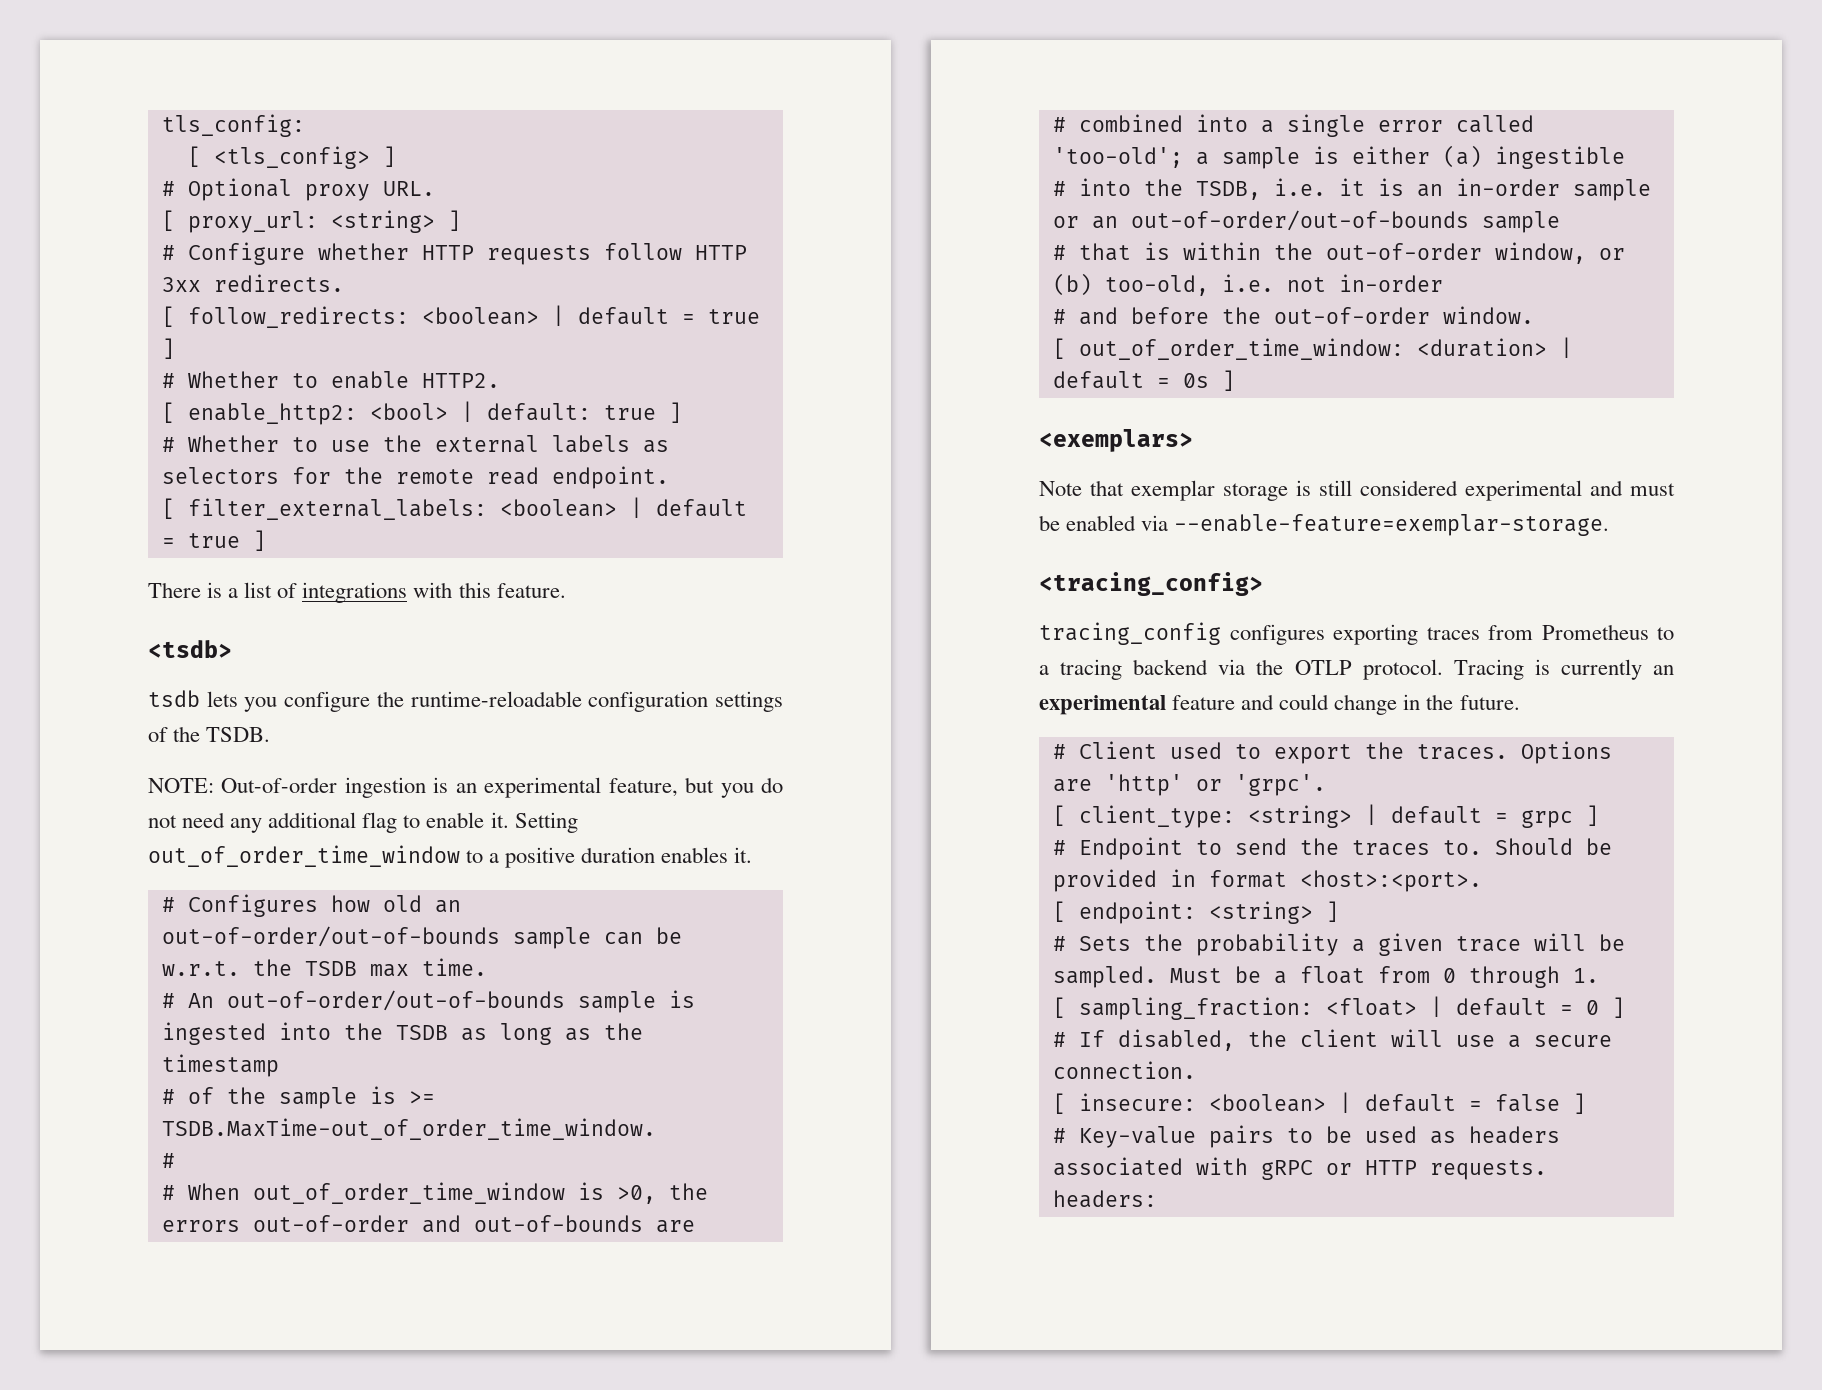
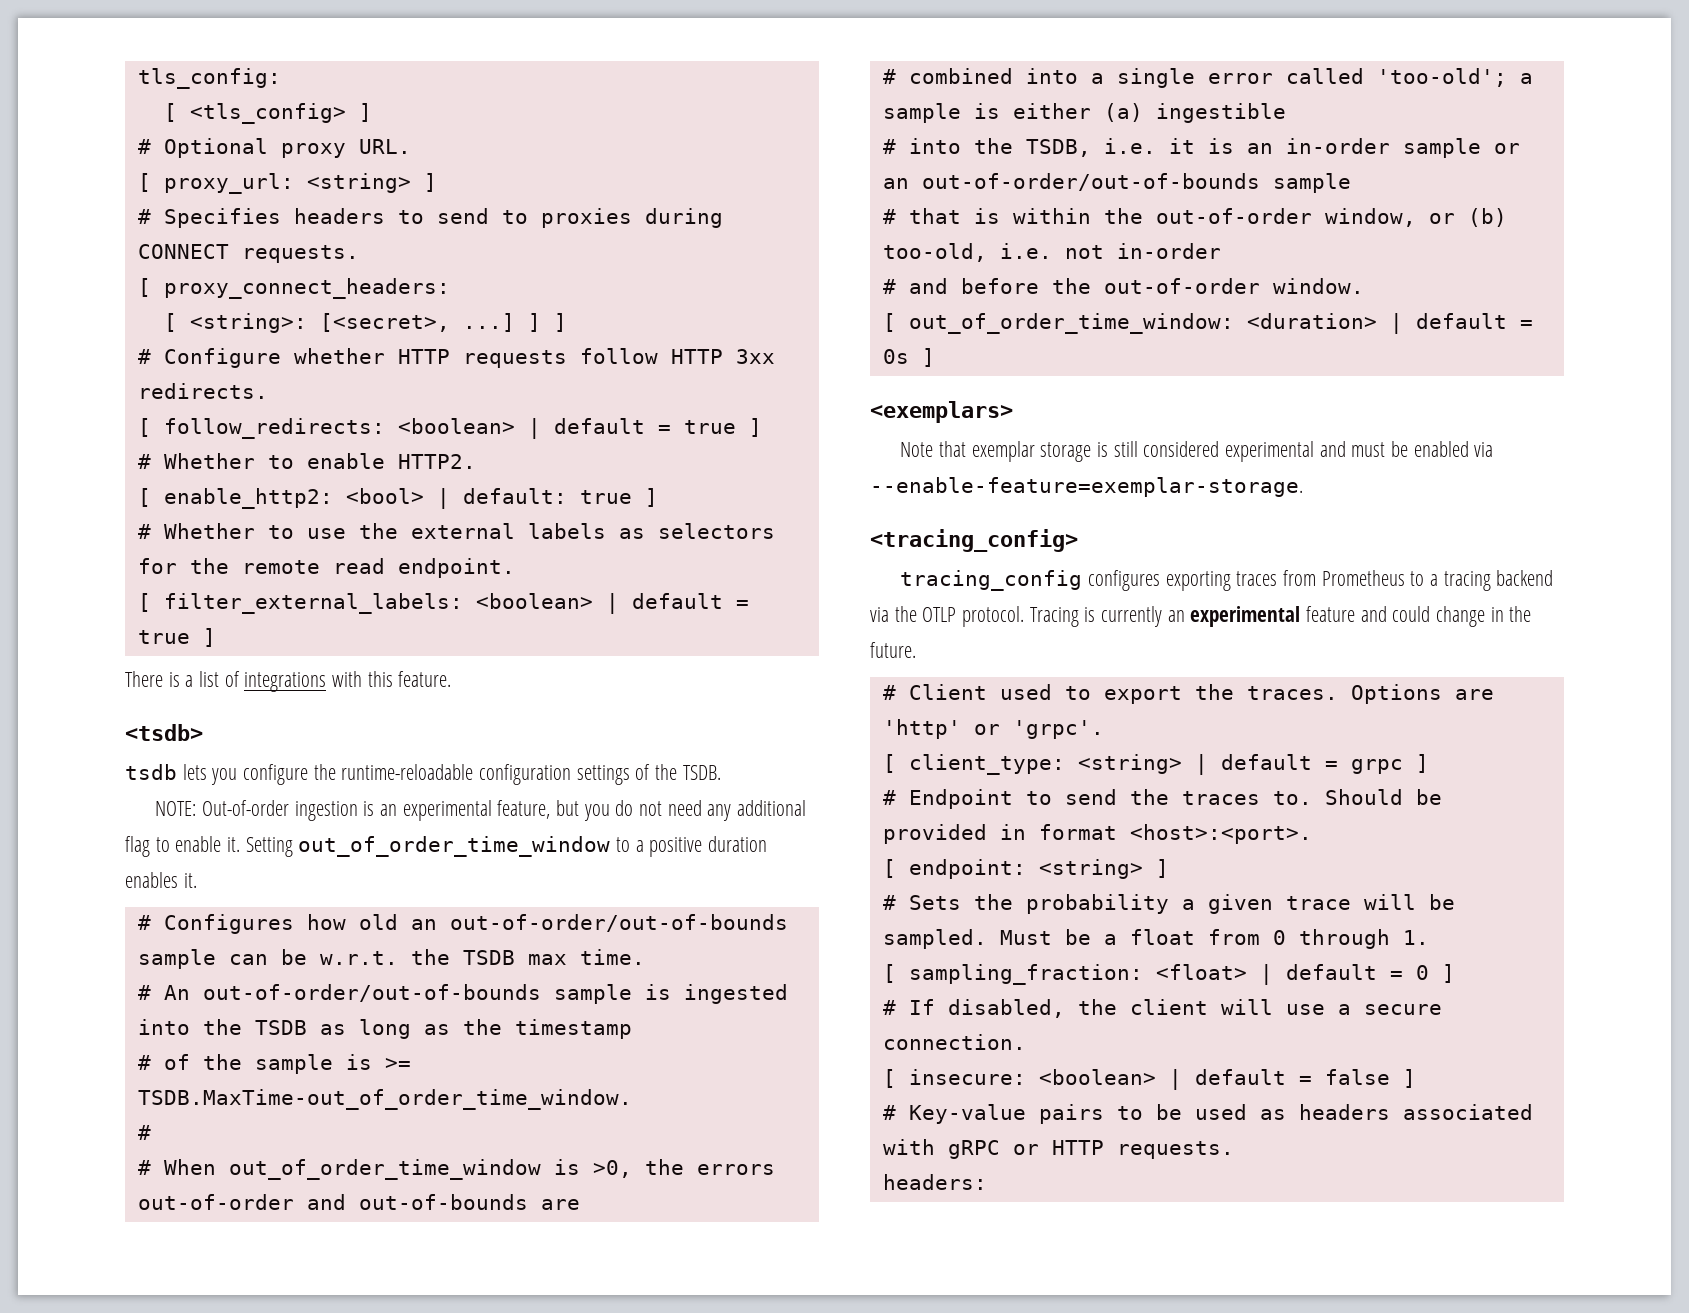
+ # Specifies headers to send to proxies during CONNECT requests.
+ [ proxy_connect_headers:
+ [ <string>: [<secret>, ...] ] ]

